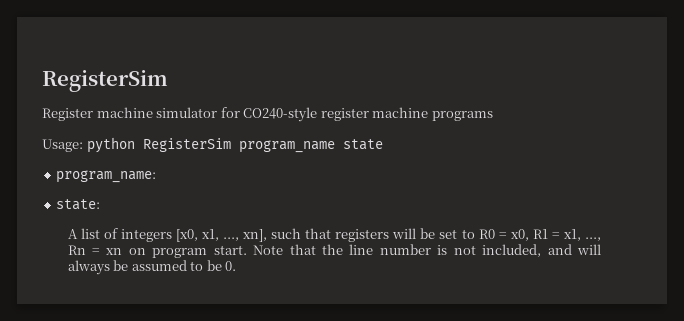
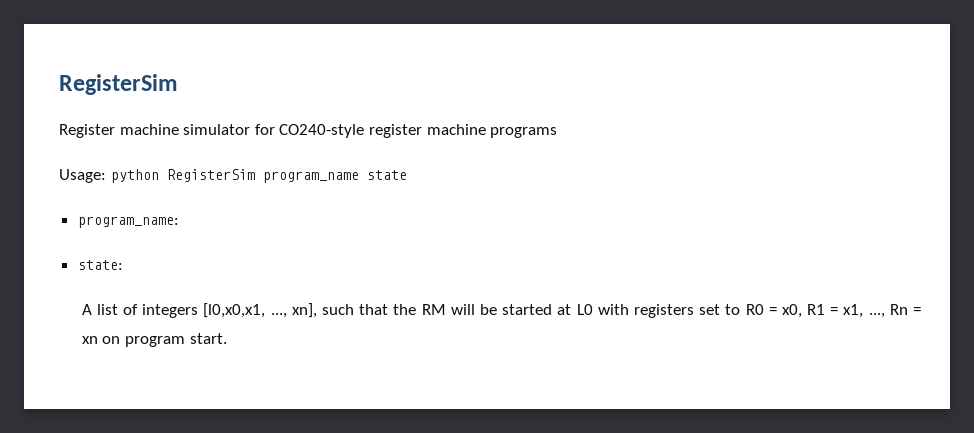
- A list of integers [x0, x1, ..., xn], such that registers will be set to R0 = x0, R1 = x1, ..., Rn = xn on program start. Note that the line number is not included, and will always be assumed to be 0.
+ A list of integers [l0,x0,x1, ..., xn], such that the RM will be started at L0 with registers set to R0 = x0, R1 = x1, ..., Rn = xn on program start.

